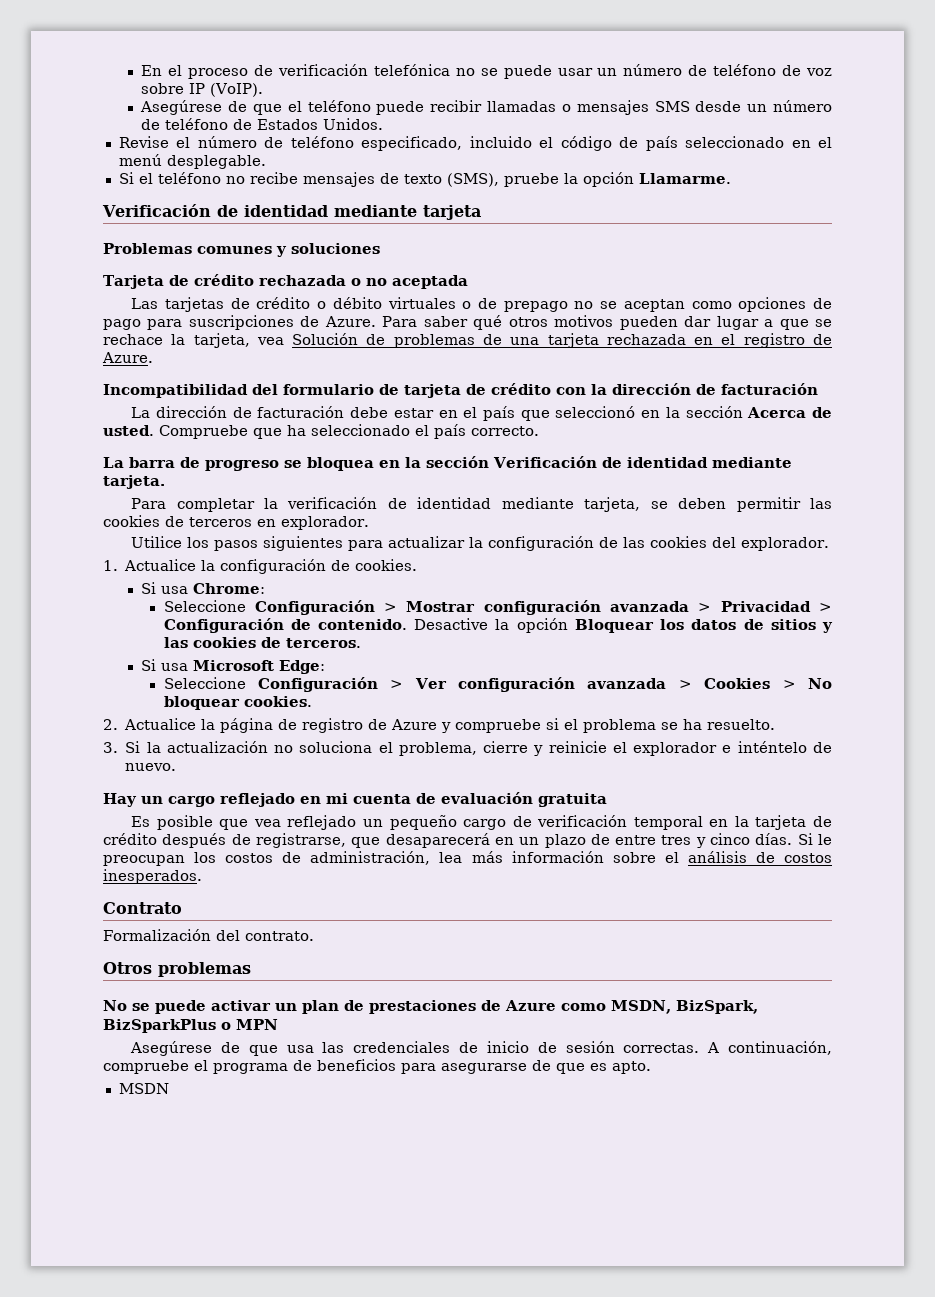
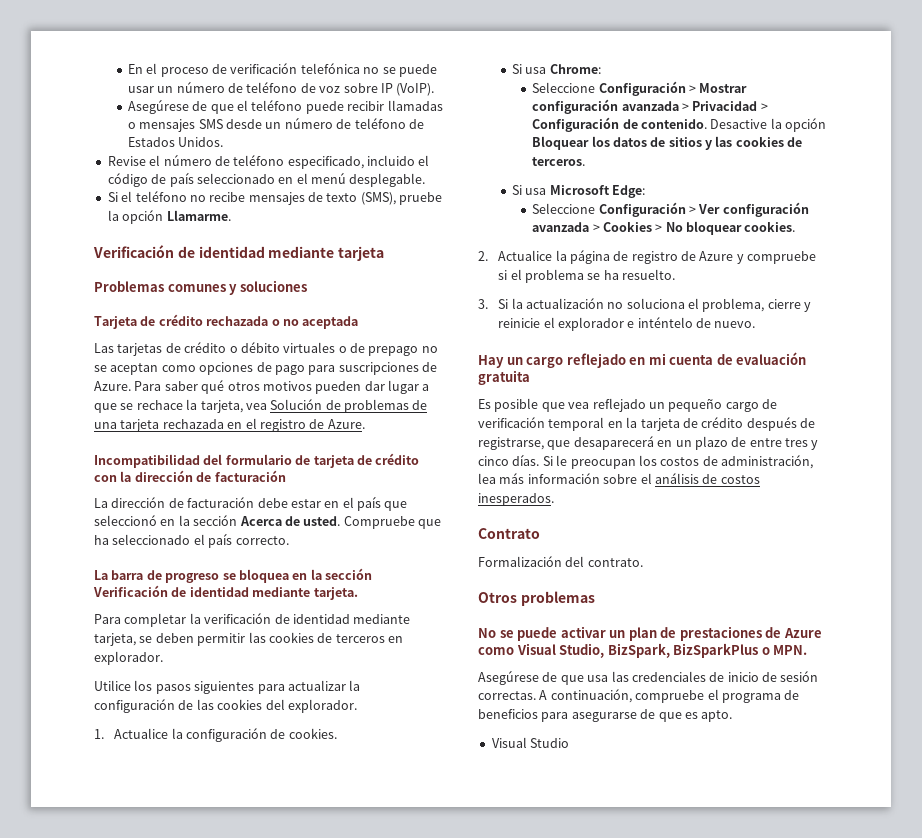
- No se puede activar un plan de prestaciones de Azure como MSDN, BizSpark, BizSparkPlus o MPN
+ No se puede activar un plan de prestaciones de Azure como Visual Studio, BizSpark, BizSparkPlus o MPN.
- MSDN
+ Visual Studio

